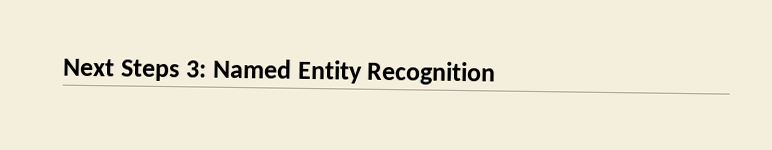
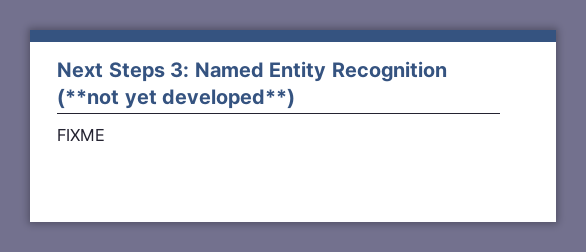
- Next Steps 3: Named Entity Recognition
+ Next Steps 3: Named Entity Recognition (**not yet developed**)
+ FIXME

